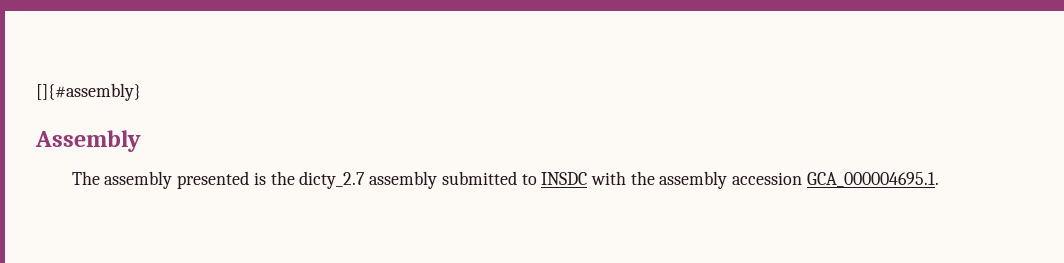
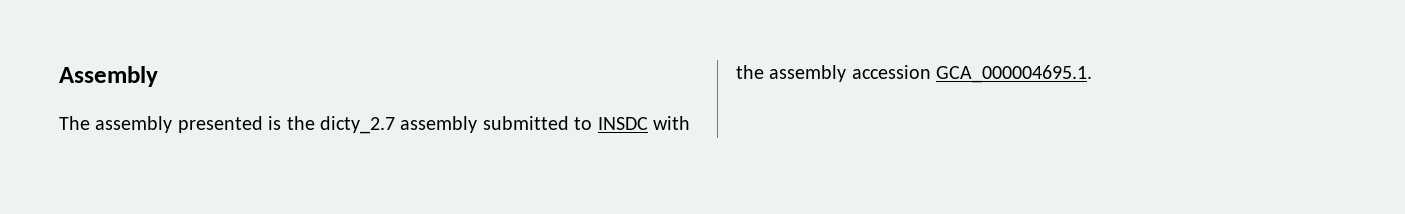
- []{#assembly}

